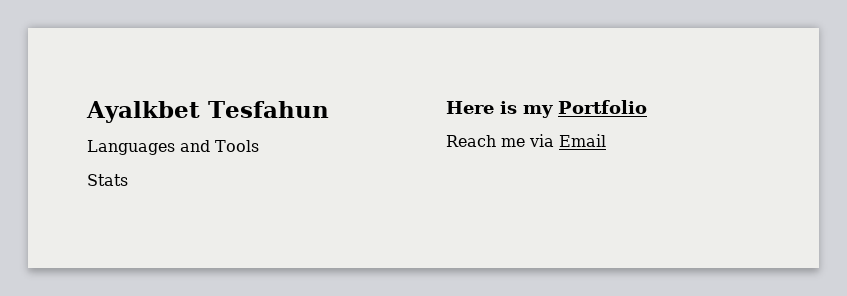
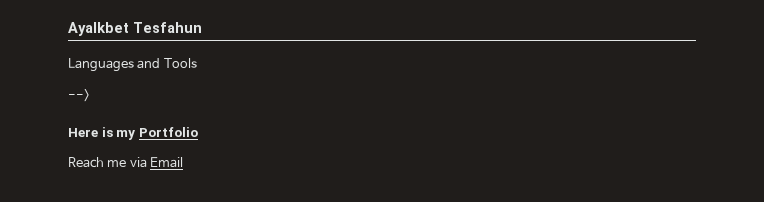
- Stats
+ -->

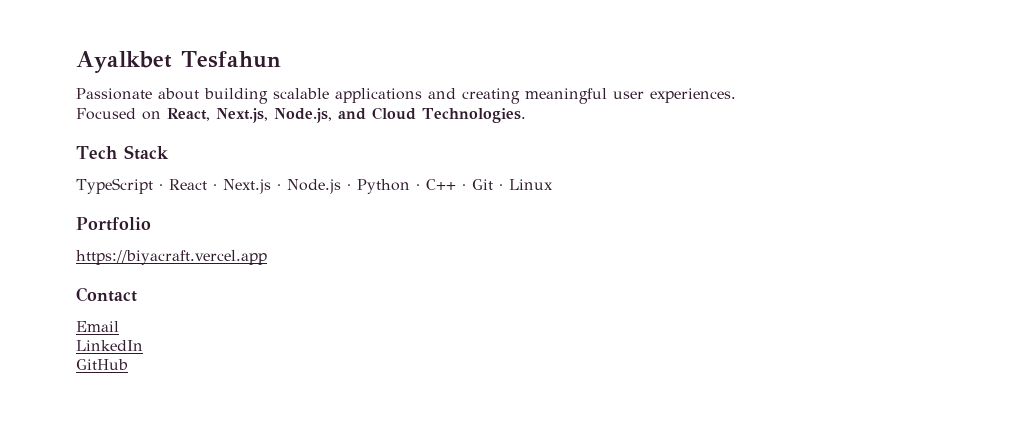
- Languages and Tools
- -->
- Here is my Portfolio
- Reach me via Email
+ Passionate about building scalable applications and creating meaningful user experiences.
+ Focused on React, Next.js, Node.js, and Cloud Technologies.
+ Tech Stack
+ TypeScript · React · Next.js · Node.js · Python · C++ · Git · Linux
+ Portfolio
+ https://biyacraft.vercel.app
+ Contact
+ Email
+ LinkedIn
+ GitHub

